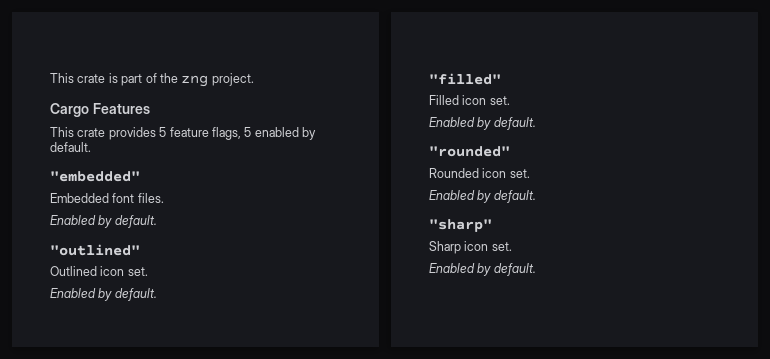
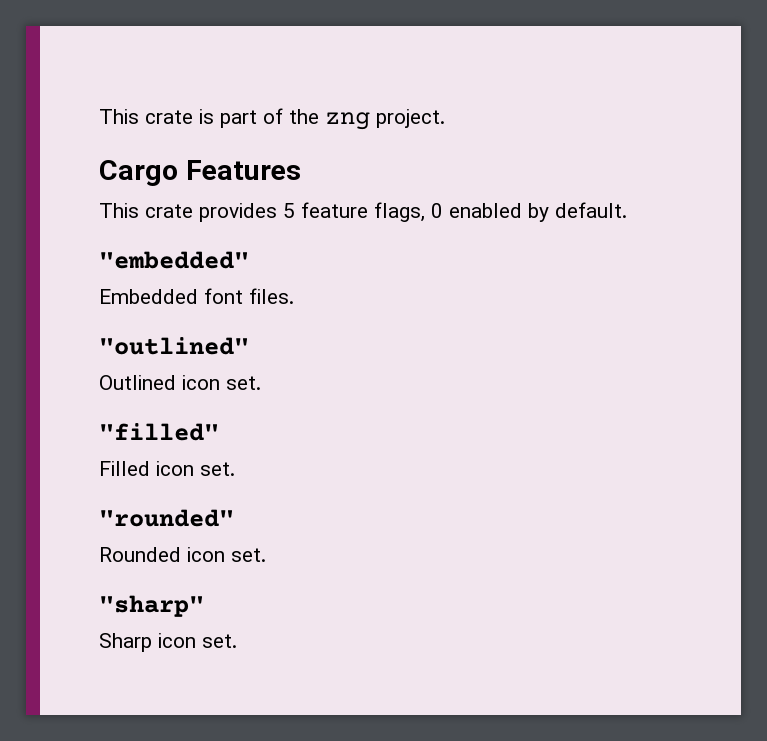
- This crate provides 5 feature flags, 5 enabled by default.
+ This crate provides 5 feature flags, 0 enabled by default.
  Embedded font files.
- Enabled by default.
  Outlined icon set.
- Enabled by default.
  Filled icon set.
- Enabled by default.
  Rounded icon set.
- Enabled by default.
  Sharp icon set.
- Enabled by default.

